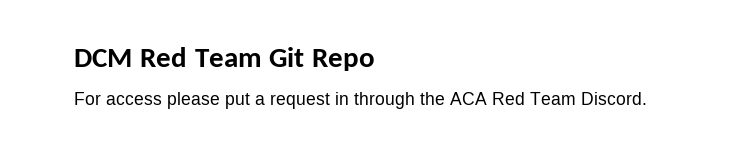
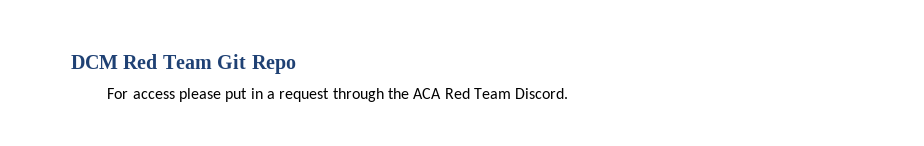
- For access please put a request in through the ACA Red Team Discord.
+ For access please put in a request through the ACA Red Team Discord.

